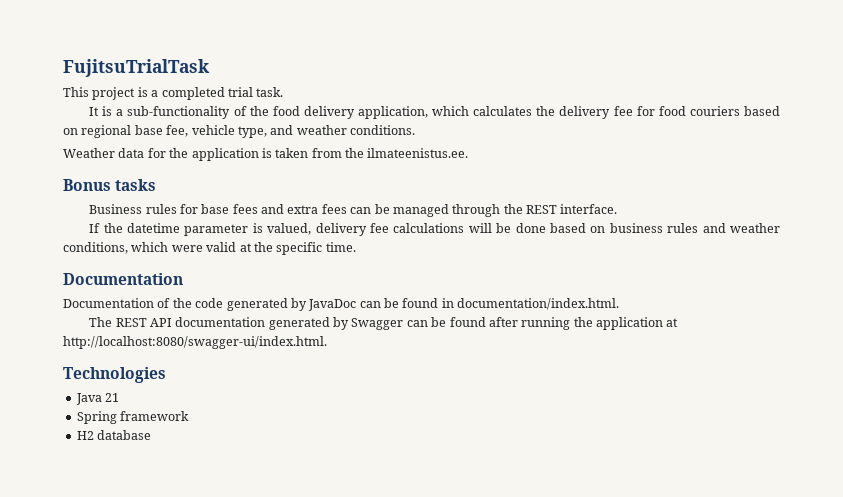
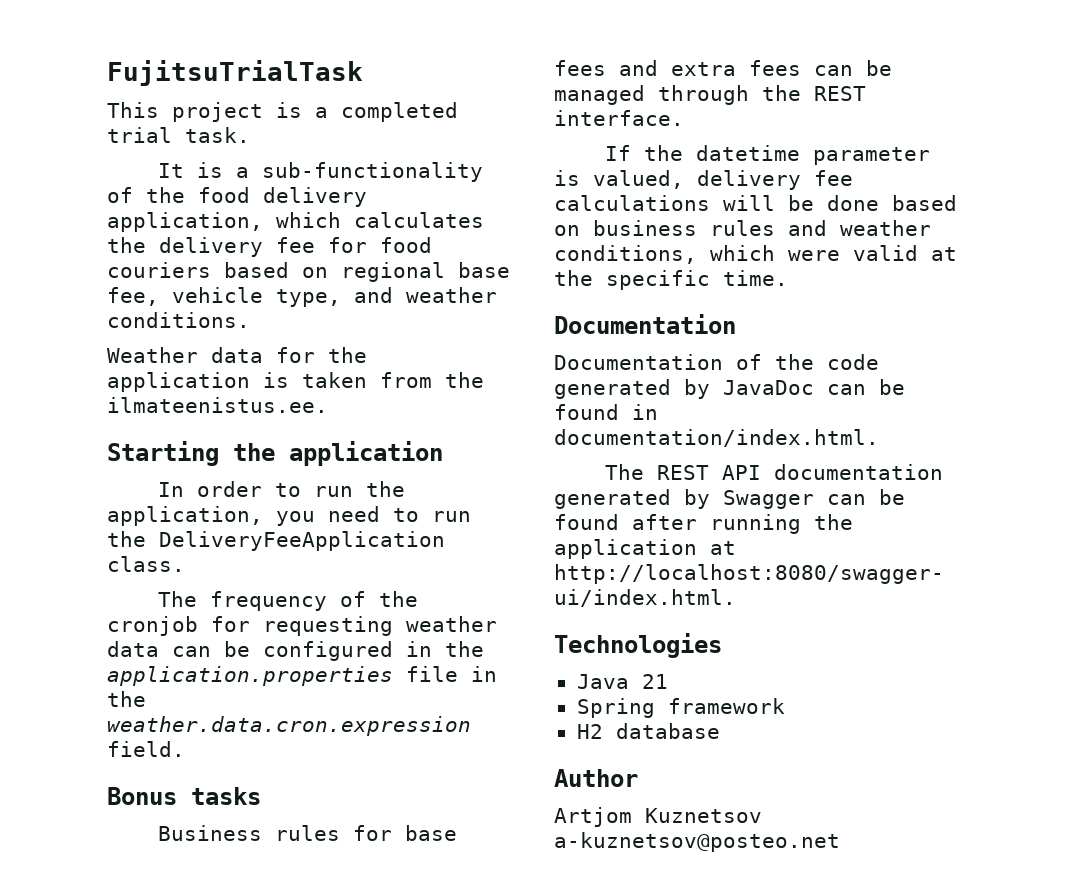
+ Starting the application
+ In order to run the application, you need to run the DeliveryFeeApplication class.
+ The frequency of the cronjob for requesting weather data can be configured in the application.properties file in the weather.data.cron.expression field.
+ Author
+ Artjom Kuznetsov a-kuznetsov@posteo.net

